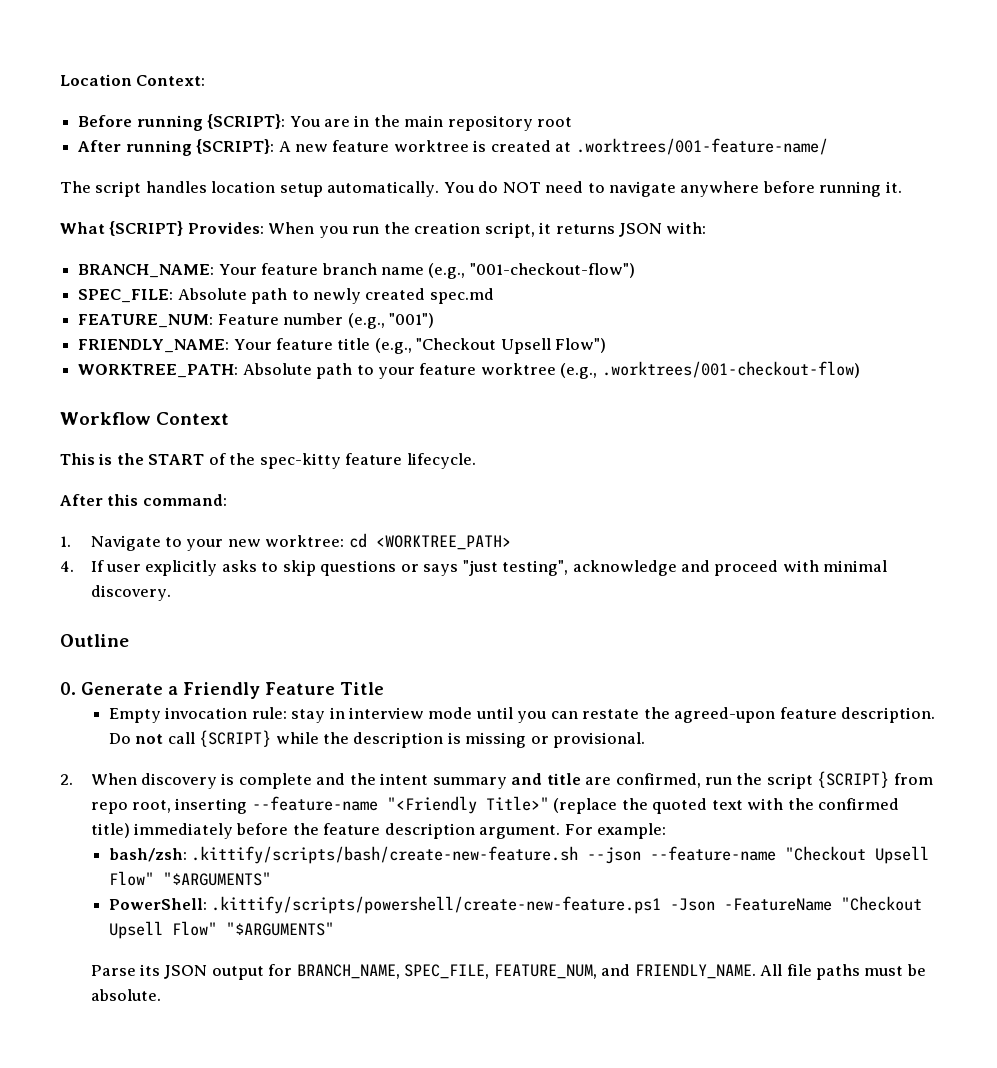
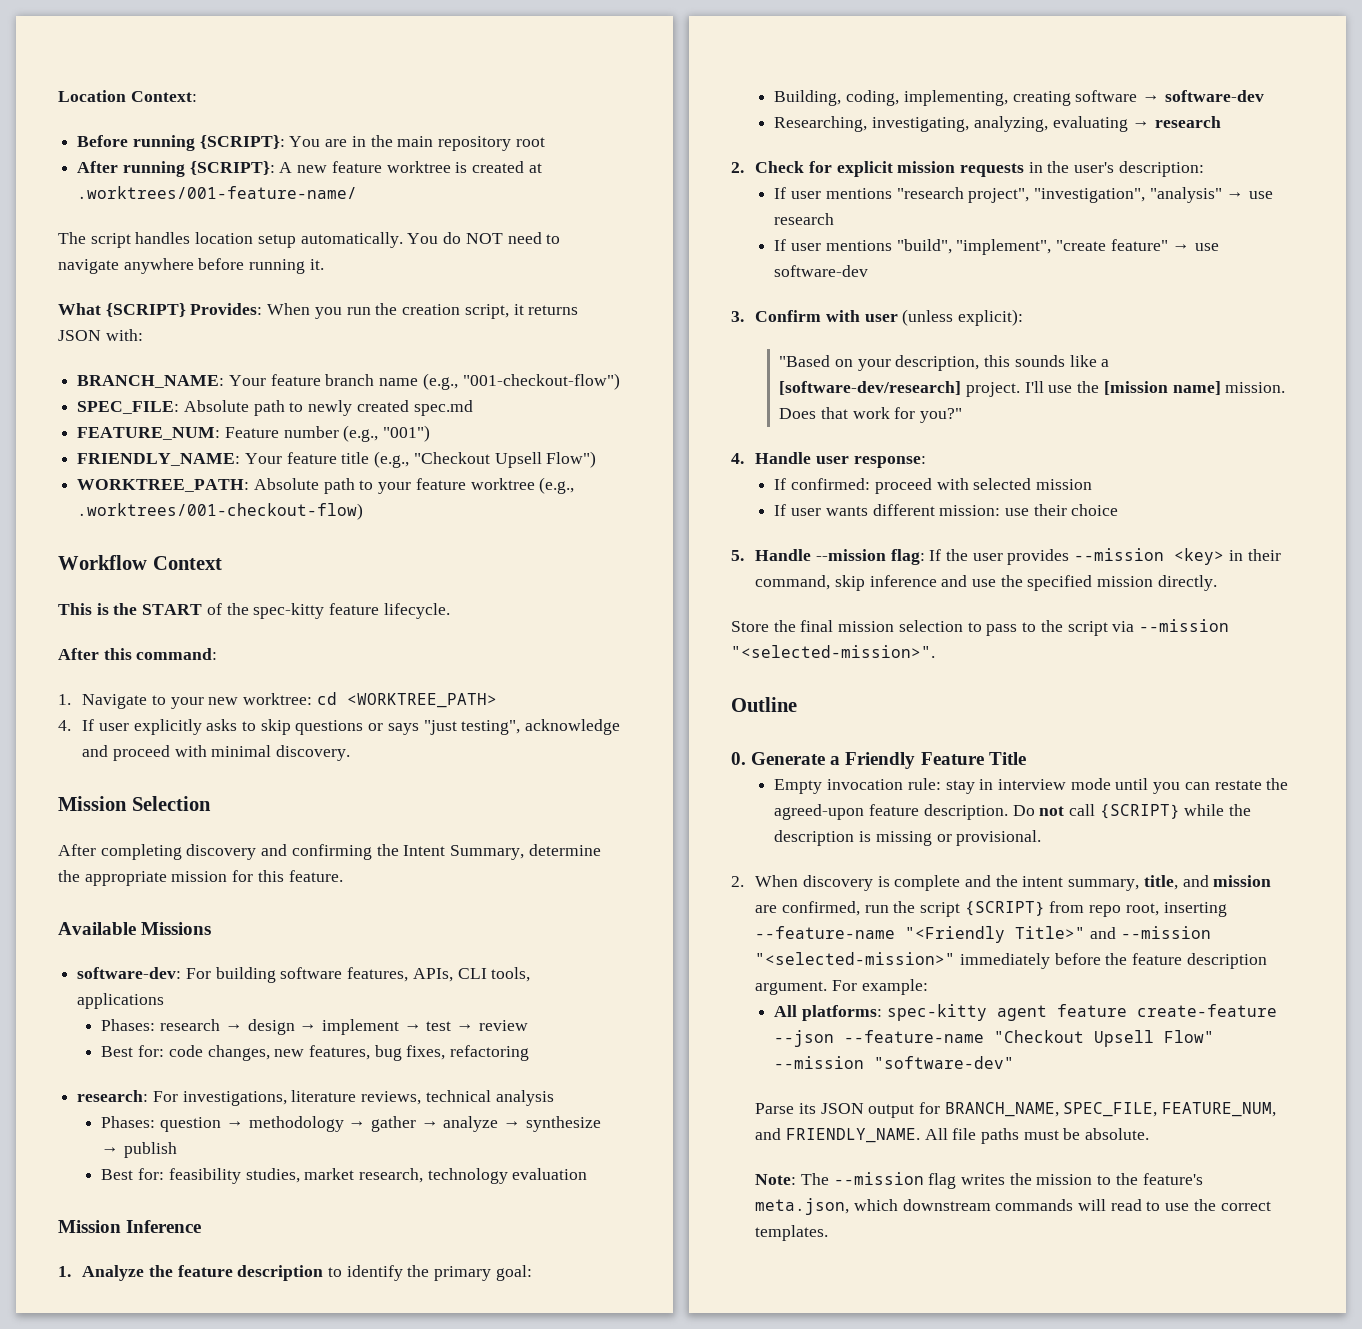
+ Mission Selection
+ After completing discovery and confirming the Intent Summary, determine the appropriate mission for this feature.
+ Available Missions
+ software-dev: For building software features, APIs, CLI tools, applications
+ Phases: research → design → implement → test → review
+ Best for: code changes, new features, bug fixes, refactoring
+ research: For investigations, literature reviews, technical analysis
+ Phases: question → methodology → gather → analyze → synthesize → publish
+ Best for: feasibility studies, market research, technology evaluation
+ Mission Inference
+ 1. Analyze the feature description to identify the primary goal:
+ Building, coding, implementing, creating software → software-dev
+ Researching, investigating, analyzing, evaluating → research
+ 2. Check for explicit mission requests in the user's description:
+ If user mentions "research project", "investigation", "analysis" → use research
+ If user mentions "build", "implement", "create feature" → use software-dev
+ 3. Confirm with user (unless explicit):
+ "Based on your description, this sounds like a [software-dev/research] project. I'll use the [mission name] mission. Does that work for you?"
+ 4. Handle user response:
+ If confirmed: proceed with selected mission
+ If user wants different mission: use their choice
+ 5. Handle --mission flag: If the user provides --mission <key> in their command, skip inference and use the specified mission directly.
+ Store the final mission selection to pass to the script via --mission "<selected-mission>".
- 2. When discovery is complete and the intent summary and title are confirmed, run the script {SCRIPT} from repo root, inserting --feature-name "<Friendly Title>" (replace the quoted text with the confirmed title) immediately before the feature description argument.
+ 2. When discovery is complete and the intent summary, title, and mission are confirmed, run the script {SCRIPT} from repo root, inserting --feature-name "<Friendly Title>" and --mission "<selected-mission>" immediately before the feature description argument.
- bash/zsh: .kittify/scripts/bash/create-new-feature.sh --json --feature-name "Checkout Upsell Flow" "$ARGUMENTS"
- PowerShell: .kittify/scripts/powershell/create-new-feature.ps1 -Json -FeatureName "Checkout Upsell Flow" "$ARGUMENTS"
+ All platforms: spec-kitty agent feature create-feature --json --feature-name "Checkout Upsell Flow" --mission "software-dev"
+ Note: The --mission flag writes the mission to the feature's meta.json, which downstream commands will read to use the correct templates.

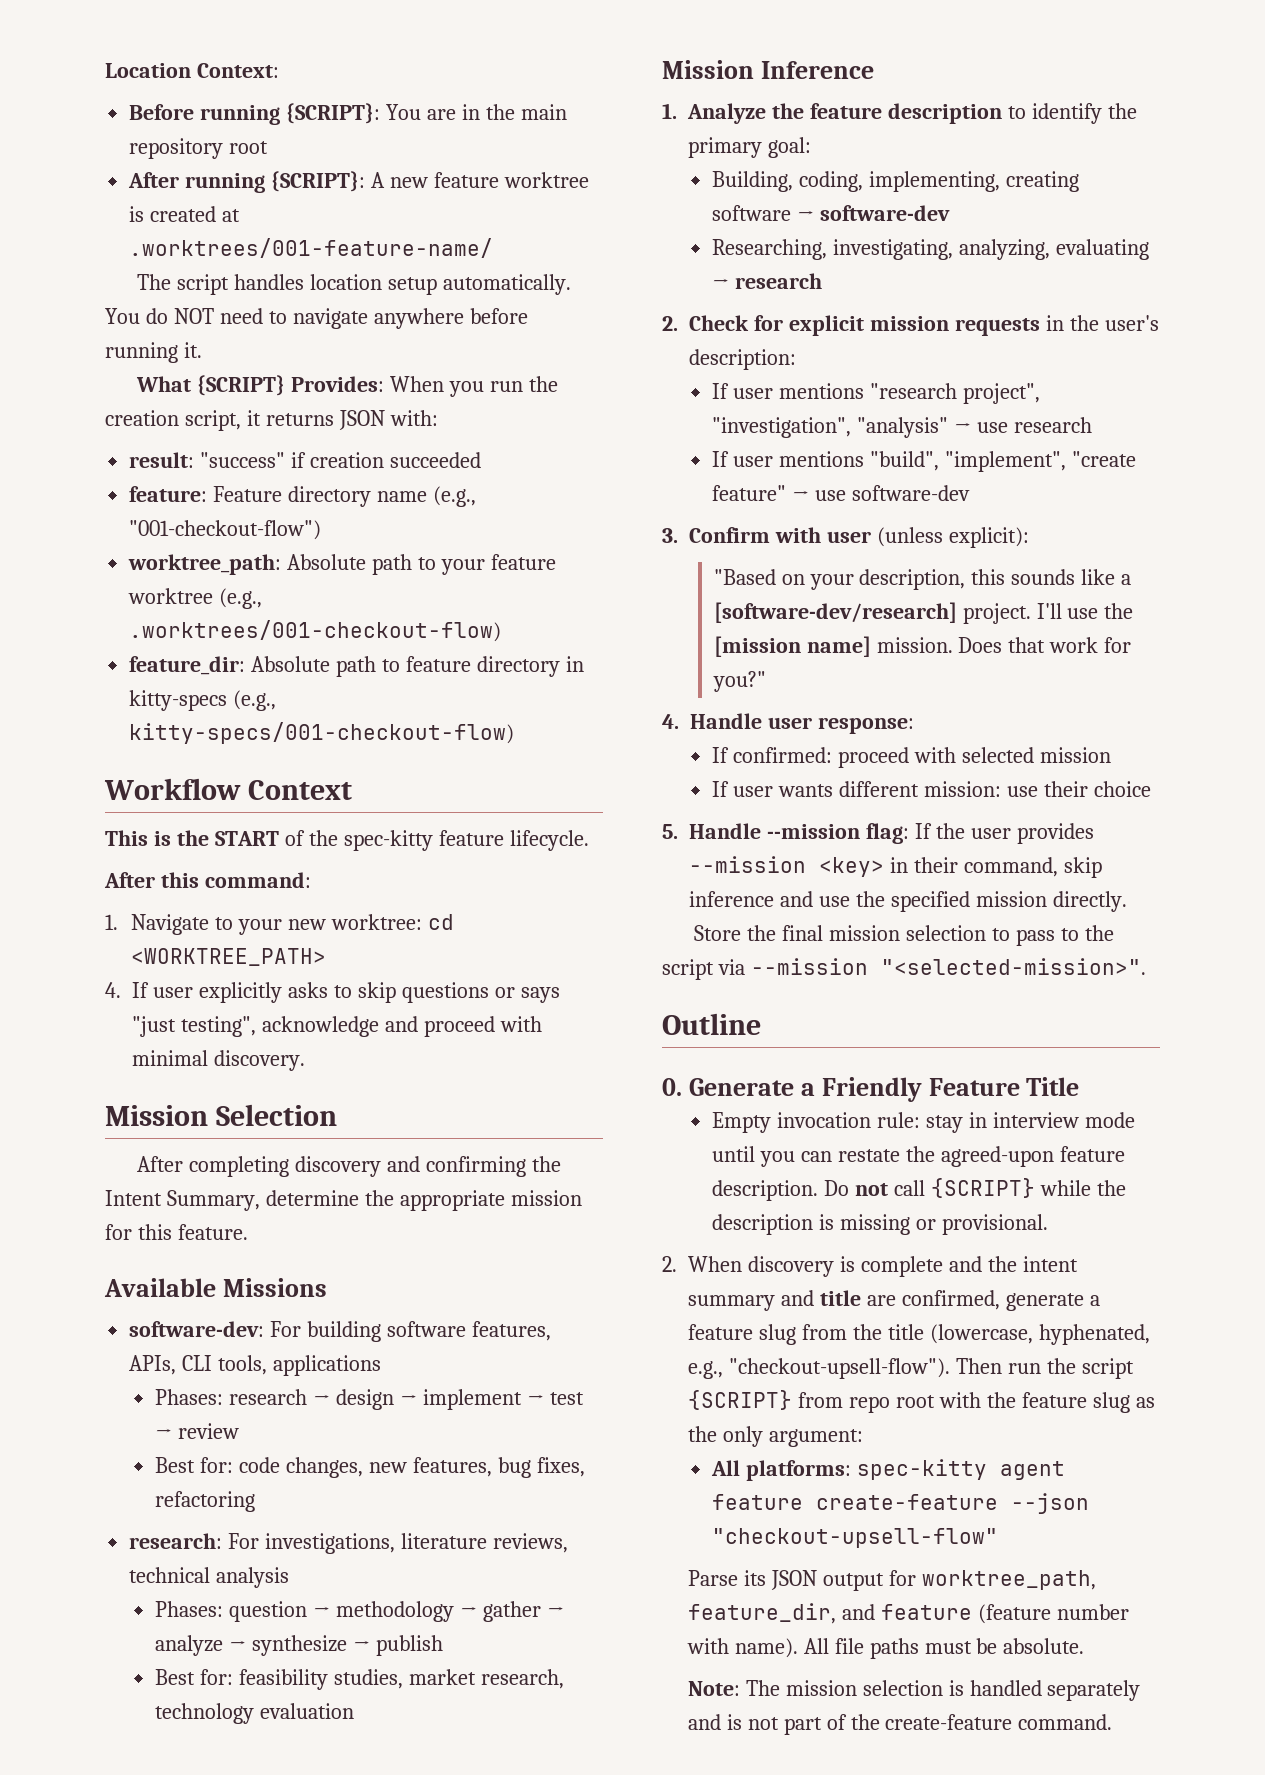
- BRANCH_NAME: Your feature branch name (e.g., "001-checkout-flow")
- SPEC_FILE: Absolute path to newly created spec.md
- FEATURE_NUM: Feature number (e.g., "001")
- FRIENDLY_NAME: Your feature title (e.g., "Checkout Upsell Flow")
- WORKTREE_PATH: Absolute path to your feature worktree (e.g., .worktrees/001-checkout-flow)
+ result: "success" if creation succeeded
+ feature: Feature directory name (e.g., "001-checkout-flow")
+ worktree_path: Absolute path to your feature worktree (e.g., .worktrees/001-checkout-flow)
+ feature_dir: Absolute path to feature directory in kitty-specs (e.g., kitty-specs/001-checkout-flow)
- 2. When discovery is complete and the intent summary, title, and mission are confirmed, run the script {SCRIPT} from repo root, inserting --feature-name "<Friendly Title>" and --mission "<selected-mission>" immediately before the feature description argument. For example:
+ 2. When discovery is complete and the intent summary and title are confirmed, generate a feature slug from the title (lowercase, hyphenated, e.g., "checkout-upsell-flow"). Then run the script {SCRIPT} from repo root with the feature slug as the only argument:
- All platforms: spec-kitty agent feature create-feature --json --feature-name "Checkout Upsell Flow" --mission "software-dev"
+ All platforms: spec-kitty agent feature create-feature --json "checkout-upsell-flow"
- Parse its JSON output for BRANCH_NAME, SPEC_FILE, FEATURE_NUM, and FRIENDLY_NAME.
+ Parse its JSON output for worktree_path, feature_dir, and feature (feature number with name).
- Note: The --mission flag writes the mission to the feature's meta.json, which downstream commands will read to use the correct templates.
+ Note: The mission selection is handled separately and is not part of the create-feature command.

